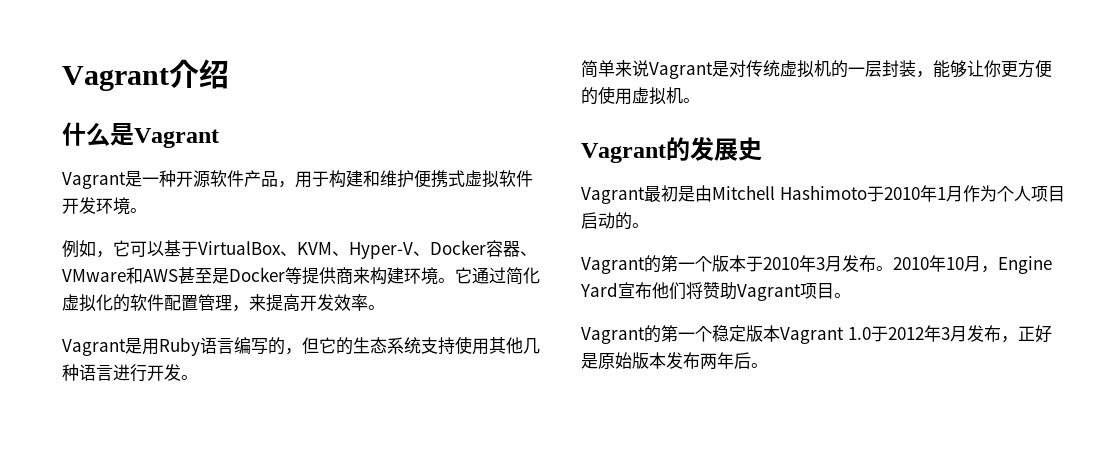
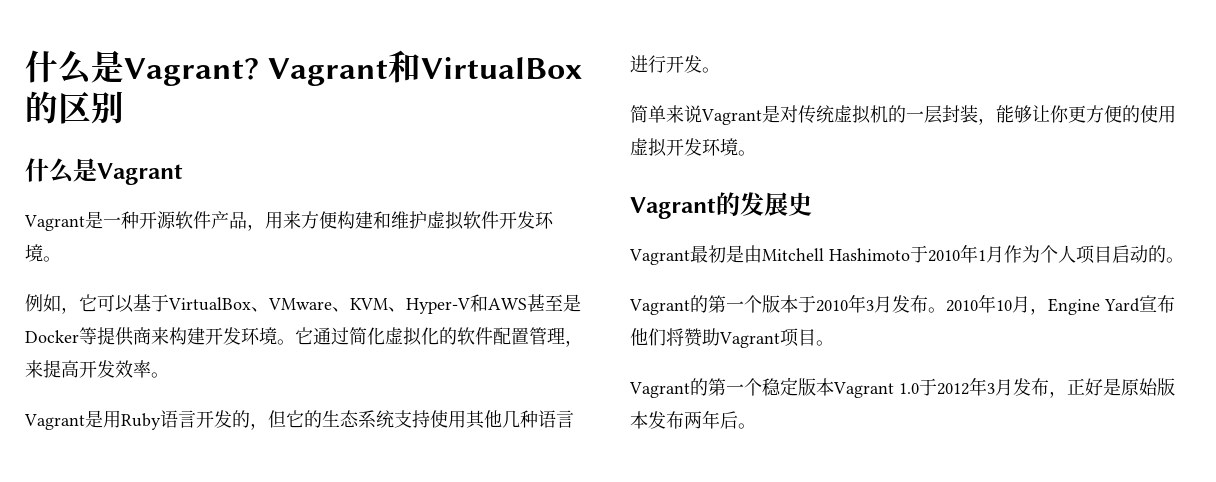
- Vagrant介绍
+ 什么是Vagrant? Vagrant和VirtualBox的区别
- Vagrant是一种开源软件产品，用于构建和维护便携式虚拟软件开发环境。
+ Vagrant是一种开源软件产品，用来方便构建和维护虚拟软件开发环境。
- 例如，它可以基于VirtualBox、KVM、Hyper-V、Docker容器、VMware和AWS甚至是Docker等提供商来构建环境。
+ 例如，它可以基于VirtualBox、VMware、KVM、Hyper-V和AWS甚至是Docker等提供商来构建开发环境。
- Vagrant是用Ruby语言编写的，但它的生态系统支持使用其他几种语言进行开发。
+ Vagrant是用Ruby语言开发的，但它的生态系统支持使用其他几种语言进行开发。
- 简单来说Vagrant是对传统虚拟机的一层封装，能够让你更方便的使用虚拟机。
+ 简单来说Vagrant是对传统虚拟机的一层封装，能够让你更方便的使用虚拟开发环境。

